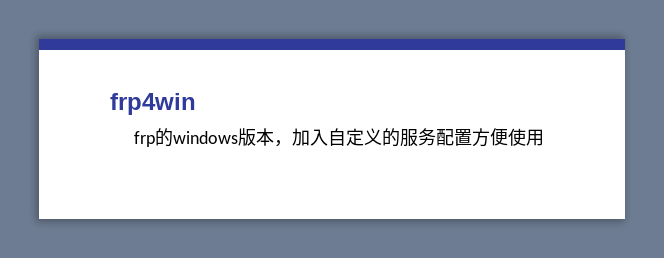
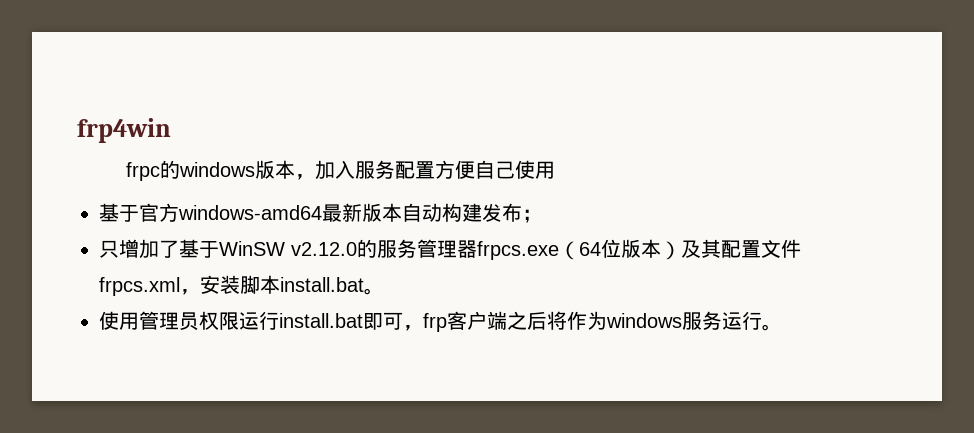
- frp的windows版本，加入自定义的服务配置方便使用
+ frpc的windows版本，加入服务配置方便自己使用
+ 基于官方windows-amd64最新版本自动构建发布；
+ 只增加了基于WinSW v2.12.0的服务管理器frpcs.exe（64位版本）及其配置文件frpcs.xml，安装脚本install.bat。
+ 使用管理员权限运行install.bat即可，frp客户端之后将作为windows服务运行。

